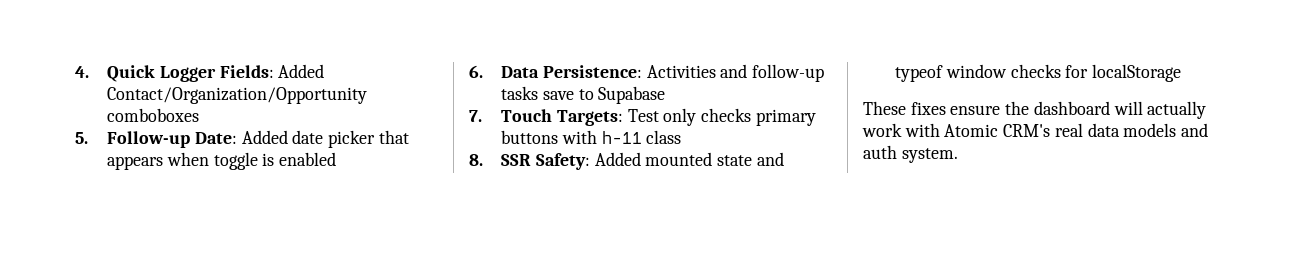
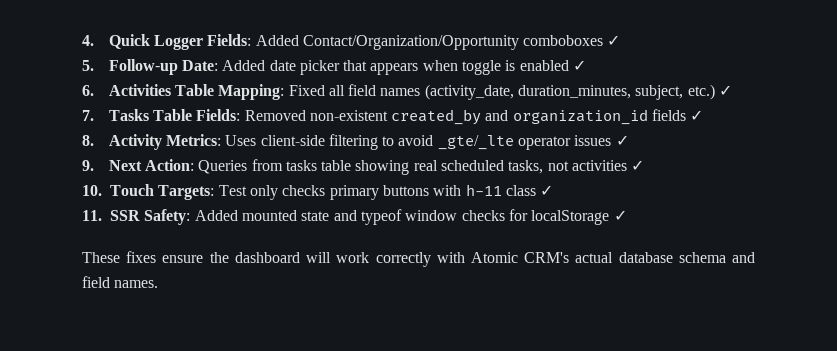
- 4. Quick Logger Fields: Added Contact/Organization/Opportunity comboboxes
+ 4. Quick Logger Fields: Added Contact/Organization/Opportunity comboboxes ✓
- 5. Follow-up Date: Added date picker that appears when toggle is enabled
+ 5. Follow-up Date: Added date picker that appears when toggle is enabled ✓
- 6. Data Persistence: Activities and follow-up tasks save to Supabase
- 7. Touch Targets: Test only checks primary buttons with h-11 class
- 8. SSR Safety: Added mounted state and typeof window checks for localStorage
+ 6. Activities Table Mapping: Fixed all field names (activity_date, duration_minutes, subject, etc.) ✓
+ 7. Tasks Table Fields: Removed non-existent created_by and organization_id fields ✓
+ 8. Activity Metrics: Uses client-side filtering to avoid _gte/_lte operator issues ✓
+ 9. Next Action: Queries from tasks table showing real scheduled tasks, not activities ✓
+ 10. Touch Targets: Test only checks primary buttons with h-11 class ✓
+ 11. SSR Safety: Added mounted state and typeof window checks for localStorage ✓
- These fixes ensure the dashboard will actually work with Atomic CRM's real data models and auth system.
+ These fixes ensure the dashboard will work correctly with Atomic CRM's actual database schema and field names.

